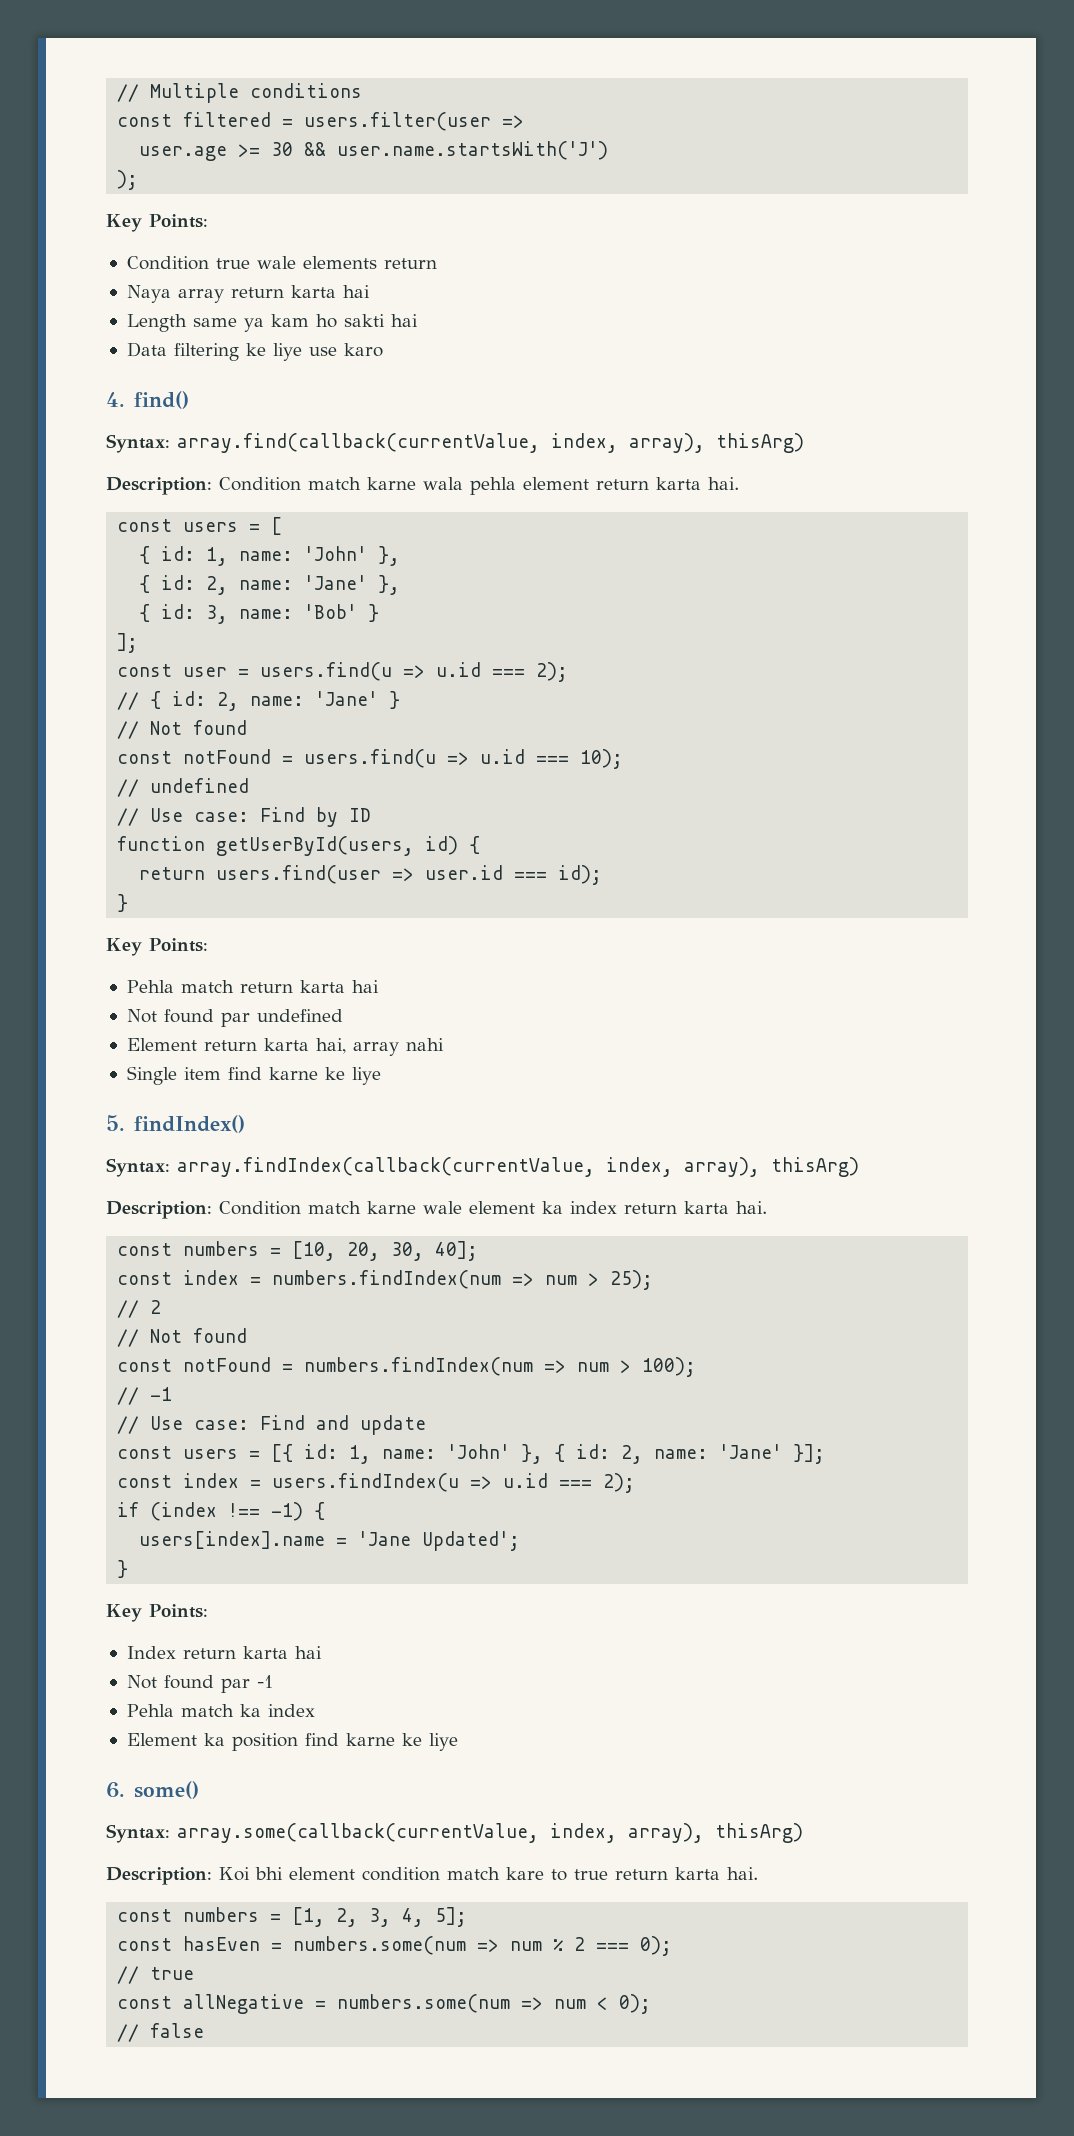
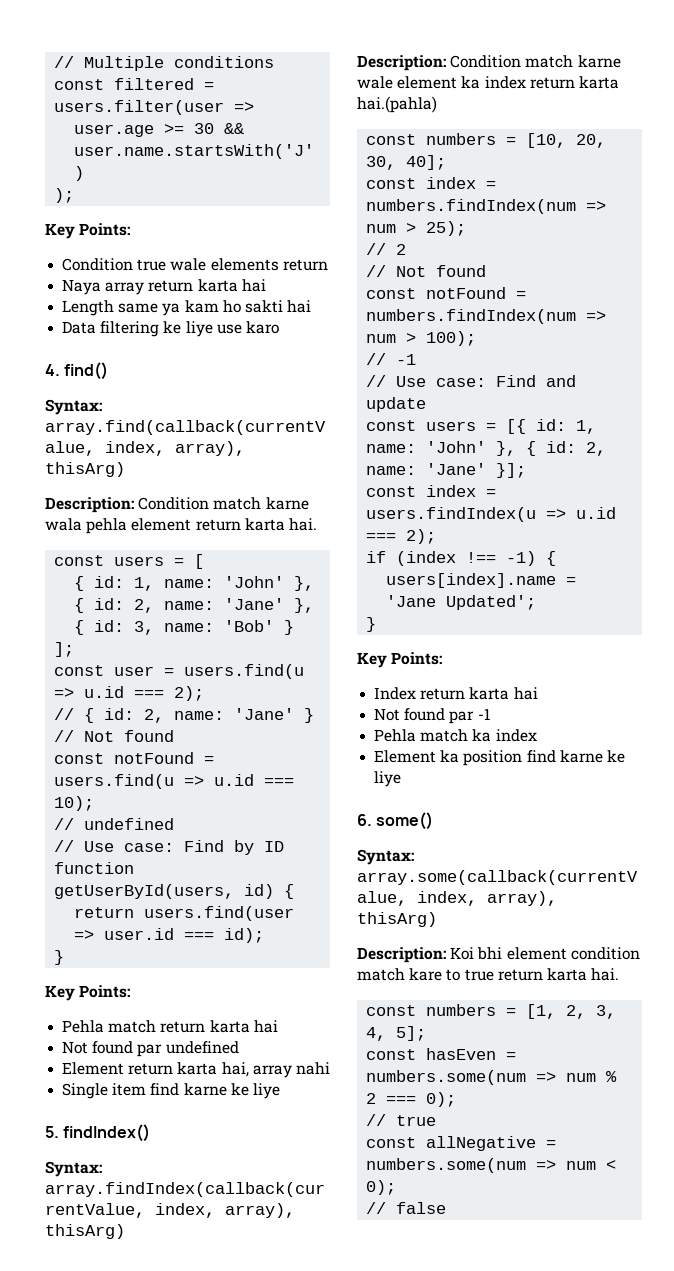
- Description: Condition match karne wale element ka index return karta hai.
+ Description: Condition match karne wale element ka index return karta hai.(pahla)

